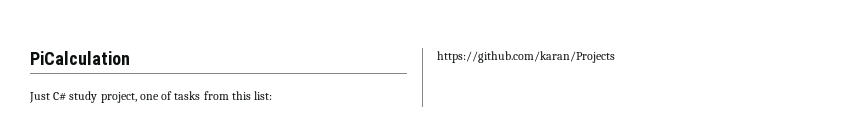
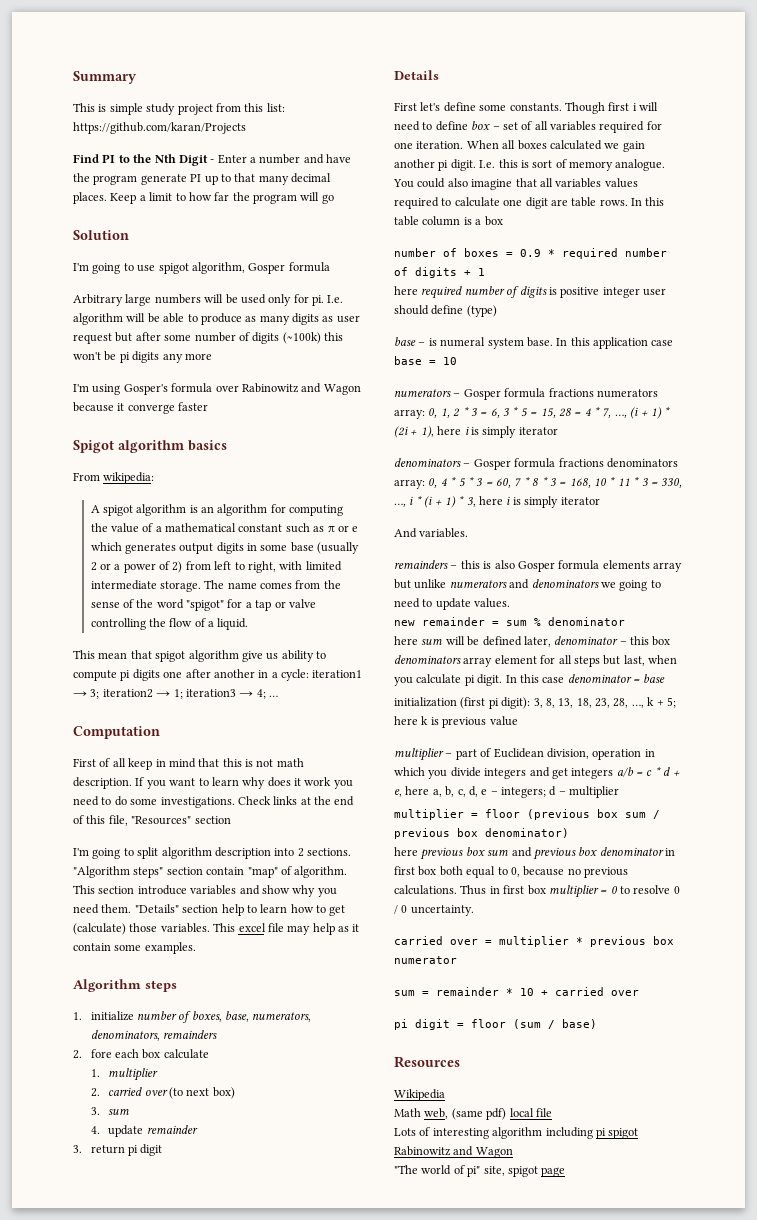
- PiCalculation
- Just C# study project, one of tasks from this list: https://github.com/karan/Projects
+ Summary
+ This is simple study project from this list: https://github.com/karan/Projects
+ Find PI to the Nth Digit - Enter a number and have the program generate PI up to that many decimal places. Keep a limit to how far the program will go
+ Solution
+ I'm going to use spigot algorithm, Gosper formula
+ Arbitrary large numbers will be used only for pi. I.e. algorithm will be able to produce as many digits as user request but after some number of digits (~100k) this won't be pi digits any more
+ I'm using Gosper's formula over Rabinowitz and Wagon because it converge faster
+ Spigot algorithm basics
+ From wikipedia:
+ A spigot algorithm is an algorithm for computing the value of a mathematical constant such as π or e which generates output digits in some base (usually 2 or a power of 2) from left to right, with limited intermediate storage. The name comes from the sense of the word "spigot" for a tap or valve controlling the flow of a liquid.
+ This mean that spigot algorithm give us ability to compute pi digits one after another in a cycle: iteration1 → 3; iteration2 → 1; iteration3 → 4; …
+ Computation
+ First of all keep in mind that this is not math description. If you want to learn why does it work you need to do some investigations. Check links at the end of this file, "Resources" section
+ I'm going to split algorithm description into 2 sections. "Algorithm steps" section contain "map" of algorithm. This section introduce variables and show why you need them. "Details" section help to learn how to get (calculate) those variables. This excel file may help as it contain some examples.
+ Algorithm steps
+ 1. initialize number of boxes, base, numerators, denominators, remainders
+ 2. fore each box calculate
+ 1. multiplier
+ 2. carried over (to next box)
+ 3. sum
+ 4. update remainder
+ 3. return pi digit
+ Details
+ First let's define some constants. Though first i will need to define box – set of all variables required for one iteration. When all boxes calculated we gain another pi digit. I.e. this is sort of memory analogue. You could also imagine that all variables values required to calculate one digit are table rows. In this table column is a box
+ number of boxes = 0.9 * required number of digits + 1
+ here required number of digits is positive integer user should define (type)
+ base – is numeral system base. In this application case base = 10
+ numerators – Gosper formula fractions numerators array: 0, 1, 2 * 3 = 6, 3 * 5 = 15, 28 = 4 * 7, …, (i + 1) * (2i + 1), here i is simply iterator
+ denominators – Gosper formula fractions denominators array: 0, 4 * 5 * 3 = 60, 7 * 8 * 3 = 168, 10 * 11 * 3 = 330, …, i * (i + 1) * 3, here i is simply iterator
+ And variables.
+ remainders – this is also Gosper formula elements array but unlike numerators and denominators we going to need to update values.
+ new remainder = sum % denominator
+ here sum will be defined later, denominator – this box denominators array element for all steps but last, when you calculate pi digit. In this case denominator = base
+ initialization (first pi digit): 3, 8, 13, 18, 23, 28, …, k + 5; here k is previous value
+ multiplier – part of Euclidean division, operation in which you divide integers and get integers a/b = c * d + e, here a, b, c, d, e – integers; d – multiplier
+ multiplier = floor (previous box sum / previous box denominator)
+ here previous box sum and previous box denominator in first box both equal to 0, because no previous calculations. Thus in first box multiplier = 0 to resolve 0 / 0 uncertainty.
+ carried over = multiplier * previous box numerator
+ sum = remainder * 10 + carried over
+ pi digit = floor (sum / base)
+ Resources
+ Wikipedia
+ Math web, (same pdf) local file
+ Lots of interesting algorithm including pi spigot Rabinowitz and Wagon
+ "The world of pi" site, spigot page

